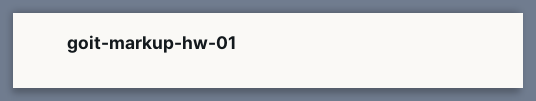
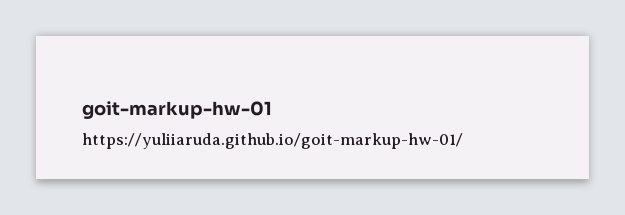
+ https://yuliiaruda.github.io/goit-markup-hw-01/

